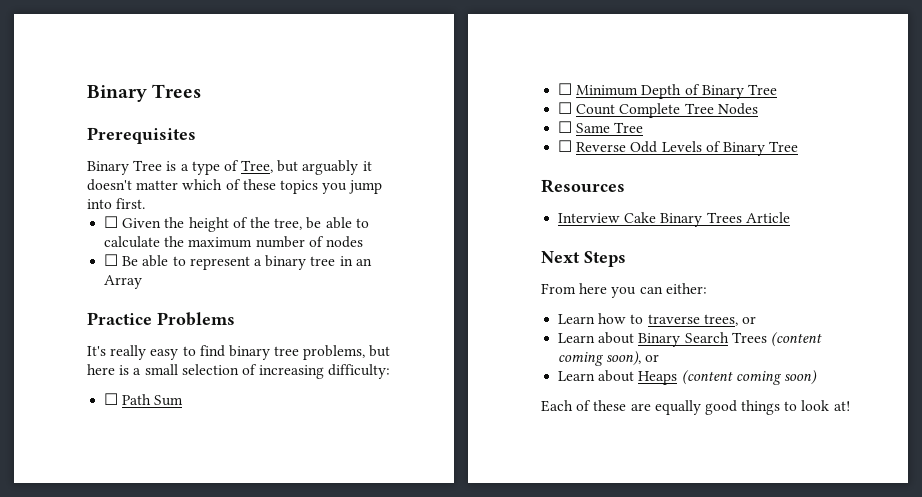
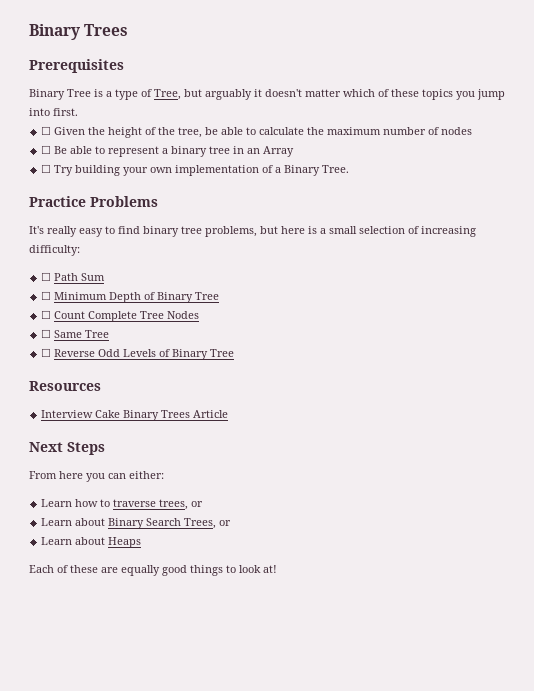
+ ☐ Try building your own implementation of a Binary Tree.
- Learn about Binary Search Trees (content coming soon), or
+ Learn about Binary Search Trees, or
- Learn about Heaps (content coming soon)
+ Learn about Heaps

